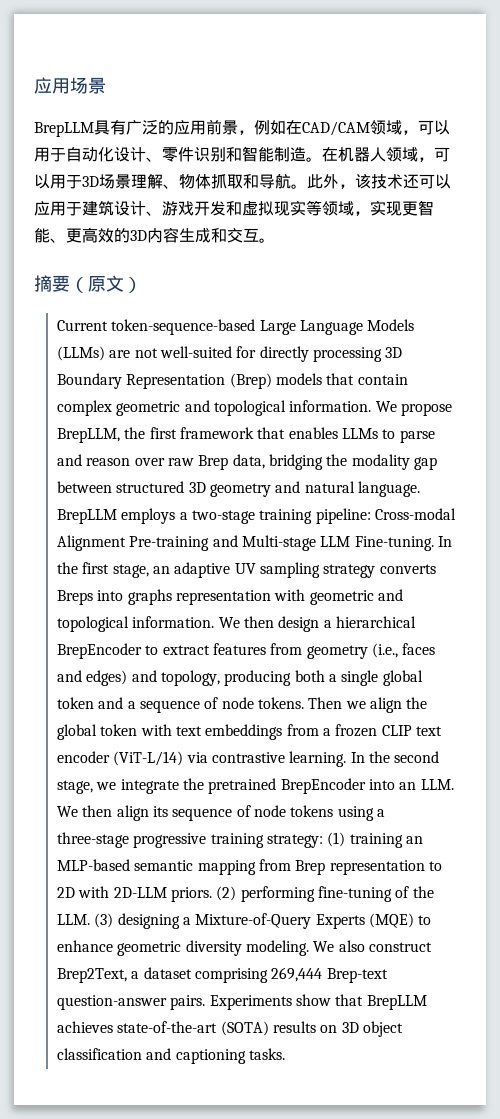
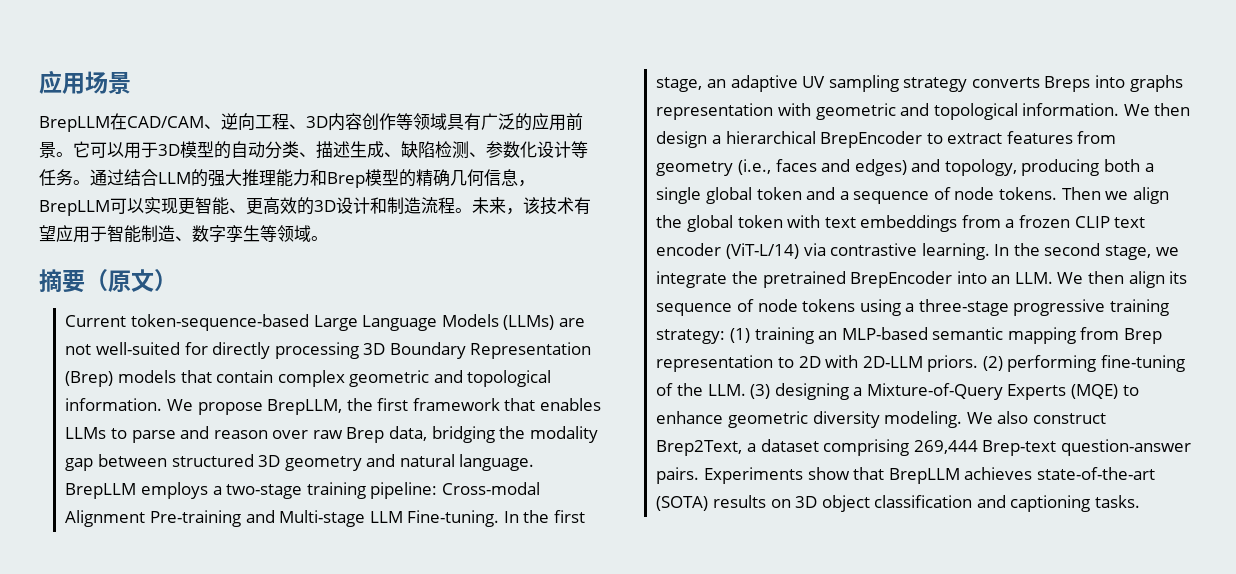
- BrepLLM具有广泛的应用前景，例如在CAD/CAM领域，可以用于自动化设计、零件识别和智能制造。在机器人领域，可以用于3D场景理解、物体抓取和导航。此外，该技术还可以应用于建筑设计、游戏开发和虚拟现实等领域，实现更智能、更高效的3D内容生成和交互。
+ BrepLLM在CAD/CAM、逆向工程、3D内容创作等领域具有广泛的应用前景。它可以用于3D模型的自动分类、描述生成、缺陷检测、参数化设计等任务。通过结合LLM的强大推理能力和Brep模型的精确几何信息，BrepLLM可以实现更智能、更高效的3D设计和制造流程。未来，该技术有望应用于智能制造、数字孪生等领域。

